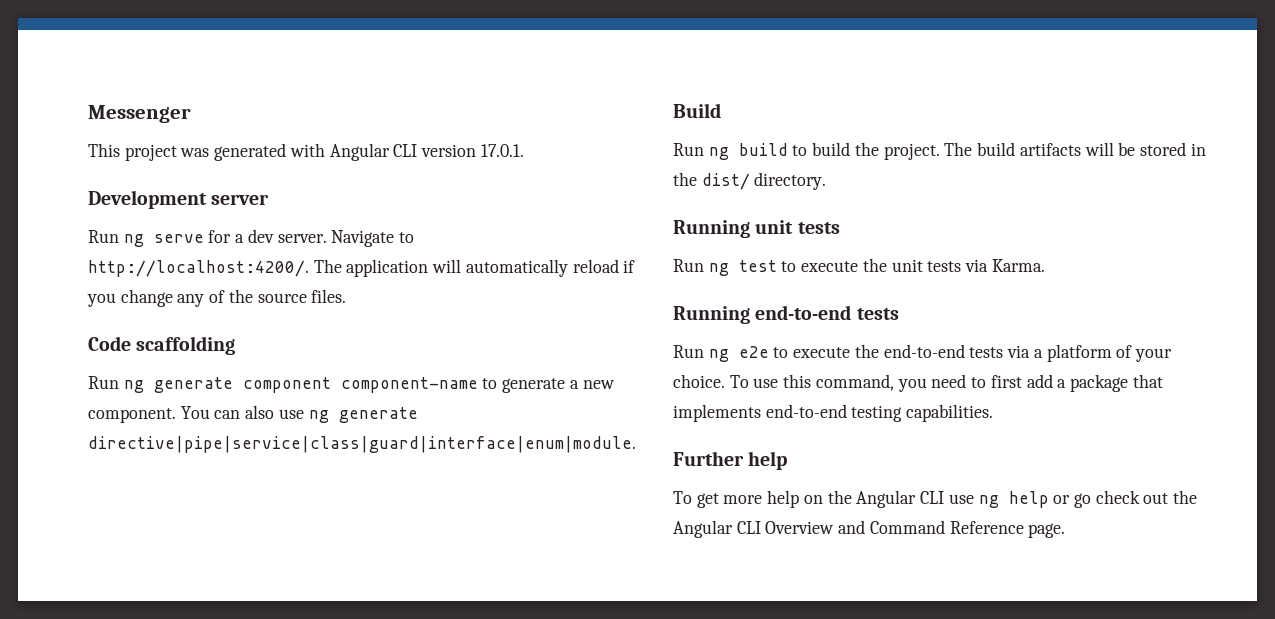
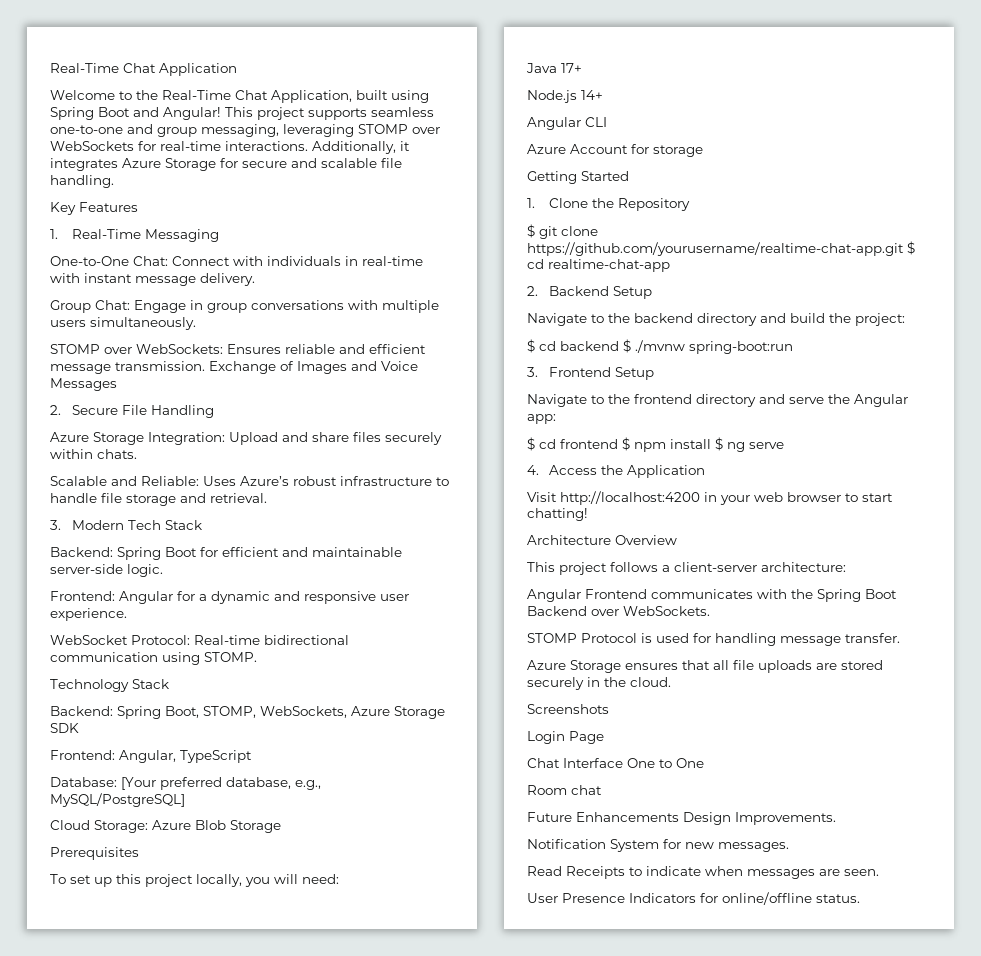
- Messenger
- This project was generated with Angular CLI version 17.0.1.
- Development server
- Run ng serve for a dev server. Navigate to http://localhost:4200/. The application will automatically reload if you change any of the source files.
- Code scaffolding
- Run ng generate component component-name to generate a new component. You can also use ng generate directive|pipe|service|class|guard|interface|enum|module.
- Build
- Run ng build to build the project. The build artifacts will be stored in the dist/ directory.
- Running unit tests
- Run ng test to execute the unit tests via Karma.
- Running end-to-end tests
- Run ng e2e to execute the end-to-end tests via a platform of your choice. To use this command, you need to first add a package that implements end-to-end testing capabilities.
- Further help
- To get more help on the Angular CLI use ng help or go check out the Angular CLI Overview and Command Reference page.
+ Real-Time Chat Application
+ Welcome to the Real-Time Chat Application, built using Spring Boot and Angular! This project supports seamless one-to-one and group messaging, leveraging STOMP over WebSockets for real-time interactions. Additionally, it integrates Azure Storage for secure and scalable file handling.
+ Key Features
+ 1. Real-Time Messaging
+ One-to-One Chat: Connect with individuals in real-time with instant message delivery.
+ Group Chat: Engage in group conversations with multiple users simultaneously.
+ STOMP over WebSockets: Ensures reliable and efficient message transmission. Exchange of Images and Voice Messages
+ 2. Secure File Handling
+ Azure Storage Integration: Upload and share files securely within chats.
+ Scalable and Reliable: Uses Azure’s robust infrastructure to handle file storage and retrieval.
+ 3. Modern Tech Stack
+ Backend: Spring Boot for efficient and maintainable server-side logic.
+ Frontend: Angular for a dynamic and responsive user experience.
+ WebSocket Protocol: Real-time bidirectional communication using STOMP.
+ Technology Stack
+ Backend: Spring Boot, STOMP, WebSockets, Azure Storage SDK
+ Frontend: Angular, TypeScript
+ Database: [Your preferred database, e.g., MySQL/PostgreSQL]
+ Cloud Storage: Azure Blob Storage
+ Prerequisites
+ To set up this project locally, you will need:
+ Java 17+
+ Node.js 14+
+ Angular CLI
+ Azure Account for storage
+ Getting Started
+ 1. Clone the Repository
+ $ git clone https://github.com/yourusername/realtime-chat-app.git $ cd realtime-chat-app
+ 2. Backend Setup
+ Navigate to the backend directory and build the project:
+ $ cd backend $ ./mvnw spring-boot:run
+ 3. Frontend Setup
+ Navigate to the frontend directory and serve the Angular app:
+ $ cd frontend $ npm install $ ng serve
+ 4. Access the Application
+ Visit http://localhost:4200 in your web browser to start chatting!
+ Architecture Overview
+ This project follows a client-server architecture:
+ Angular Frontend communicates with the Spring Boot Backend over WebSockets.
+ STOMP Protocol is used for handling message transfer.
+ Azure Storage ensures that all file uploads are stored securely in the cloud.
+ Screenshots
+ Login Page
+ Chat Interface One to One
+ Room chat
+ Future Enhancements Design Improvements.
+ Notification System for new messages.
+ Read Receipts to indicate when messages are seen.
+ User Presence Indicators for online/offline status.

